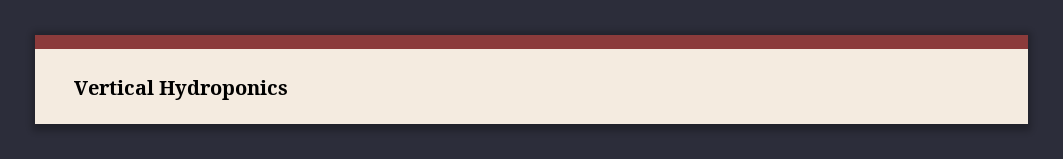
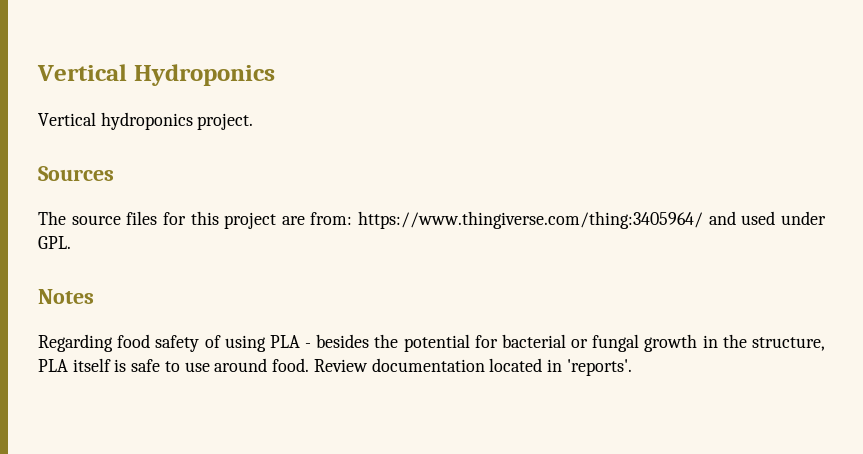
+ Vertical hydroponics project.
+ Sources
+ The source files for this project are from: https://www.thingiverse.com/thing:3405964/ and used under GPL.
+ Notes
+ Regarding food safety of using PLA - besides the potential for bacterial or fungal growth in the structure, PLA itself is safe to use around food. Review documentation located in 'reports'.

